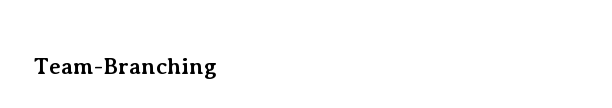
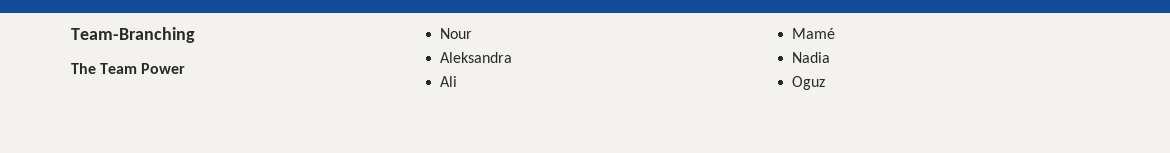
+ The Team Power
+ Nour
+ Aleksandra
+ Ali
+ Mamé
+ Nadia
+ Oguz

